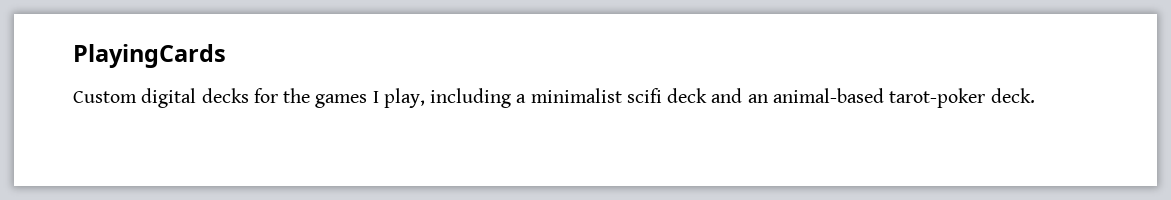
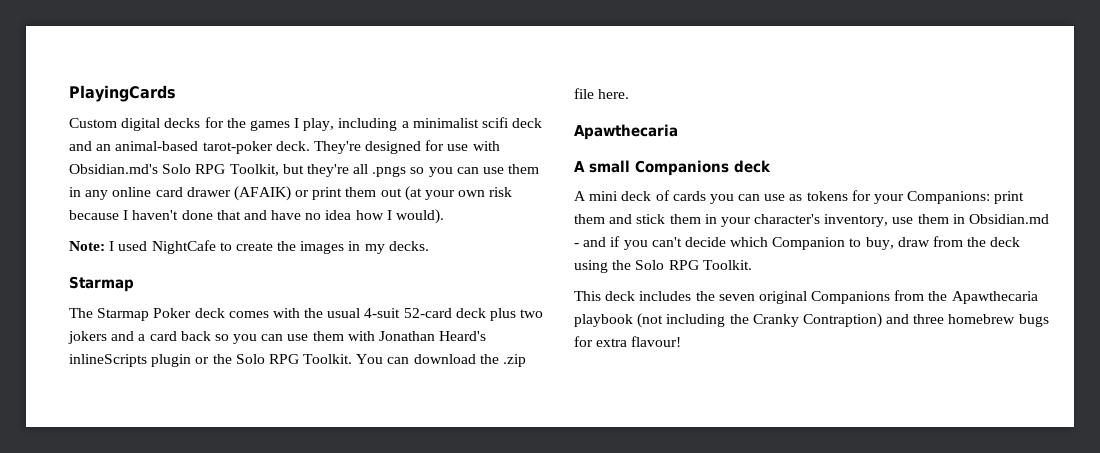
+ They're designed for use with Obsidian.md's Solo RPG Toolkit, but they're all .pngs so you can use them in any online card drawer (AFAIK) or print them out (at your own risk because I haven't done that and have no idea how I would).
+ Note: I used NightCafe to create the images in my decks.
+ Starmap
+ The Starmap Poker deck comes with the usual 4-suit 52-card deck plus two jokers and a card back so you can use them with Jonathan Heard's inlineScripts plugin or the Solo RPG Toolkit. You can download the .zip file here.
+ Apawthecaria
+ A small Companions deck
+ A mini deck of cards you can use as tokens for your Companions: print them and stick them in your character's inventory, use them in Obsidian.md - and if you can't decide which Companion to buy, draw from the deck using the Solo RPG Toolkit.
+ This deck includes the seven original Companions from the Apawthecaria playbook (not including the Cranky Contraption) and three homebrew bugs for extra flavour!

